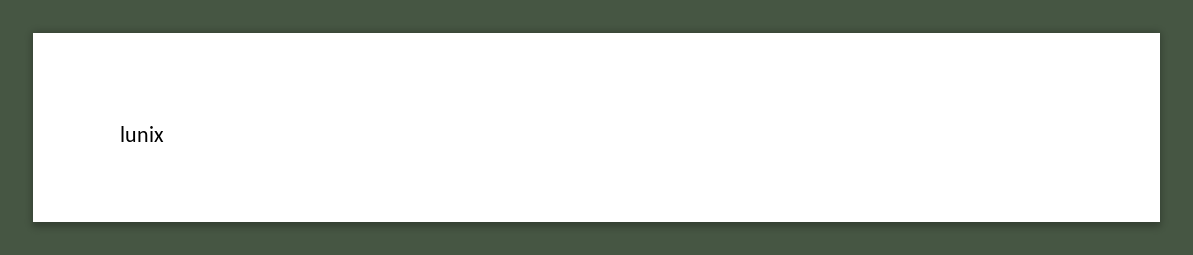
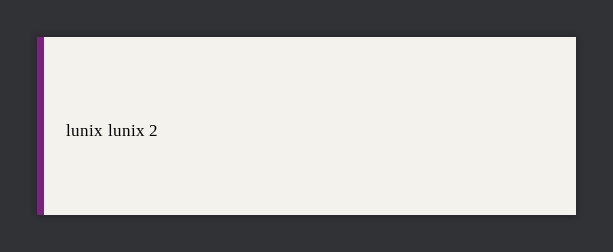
- lunix
+ lunix lunix 2

